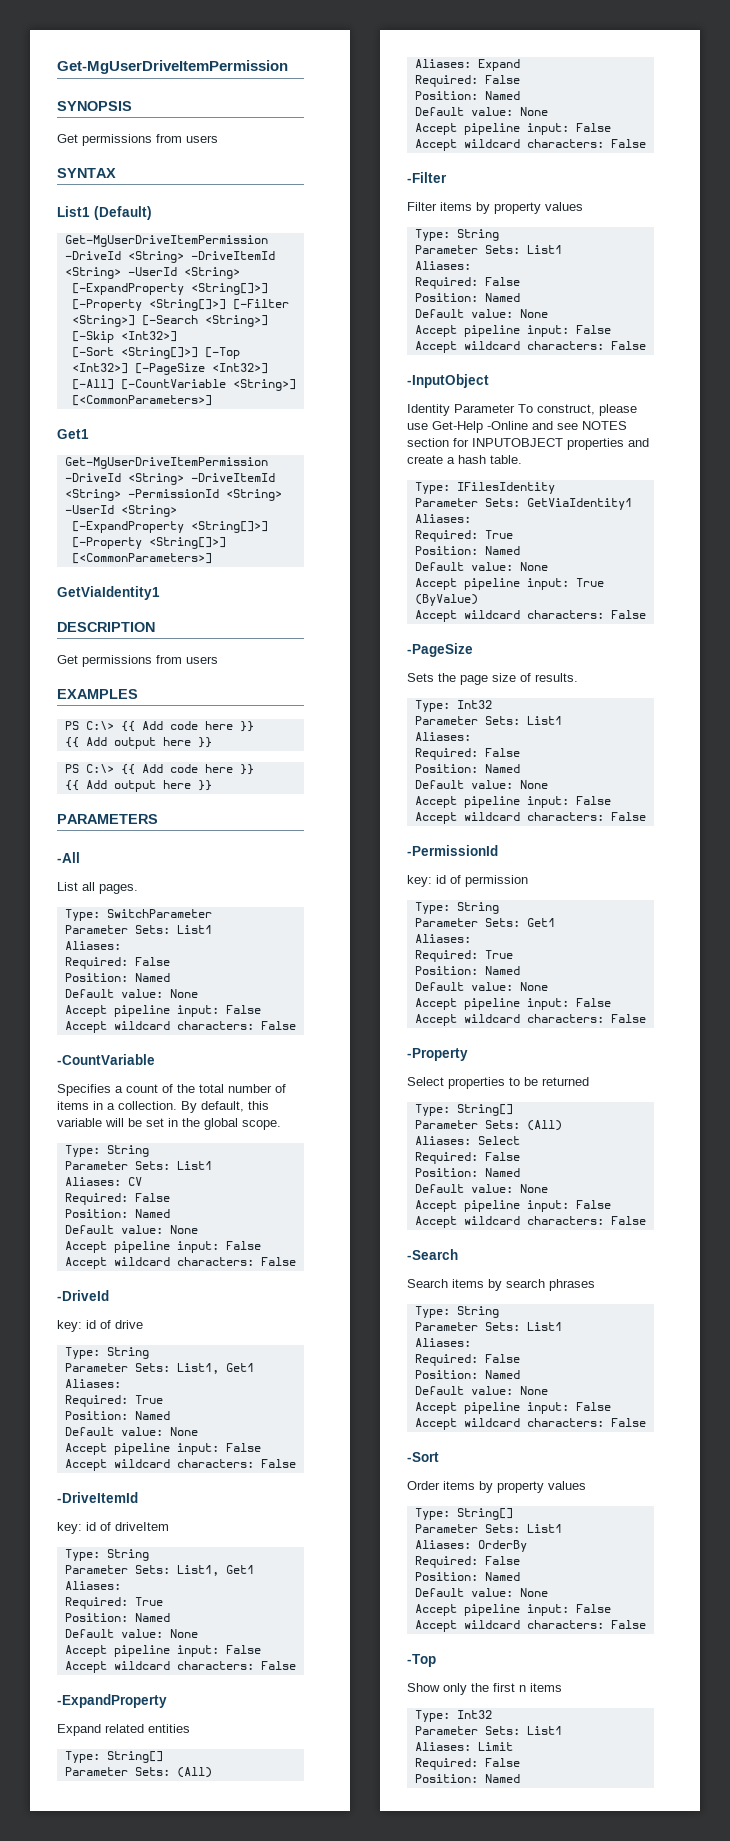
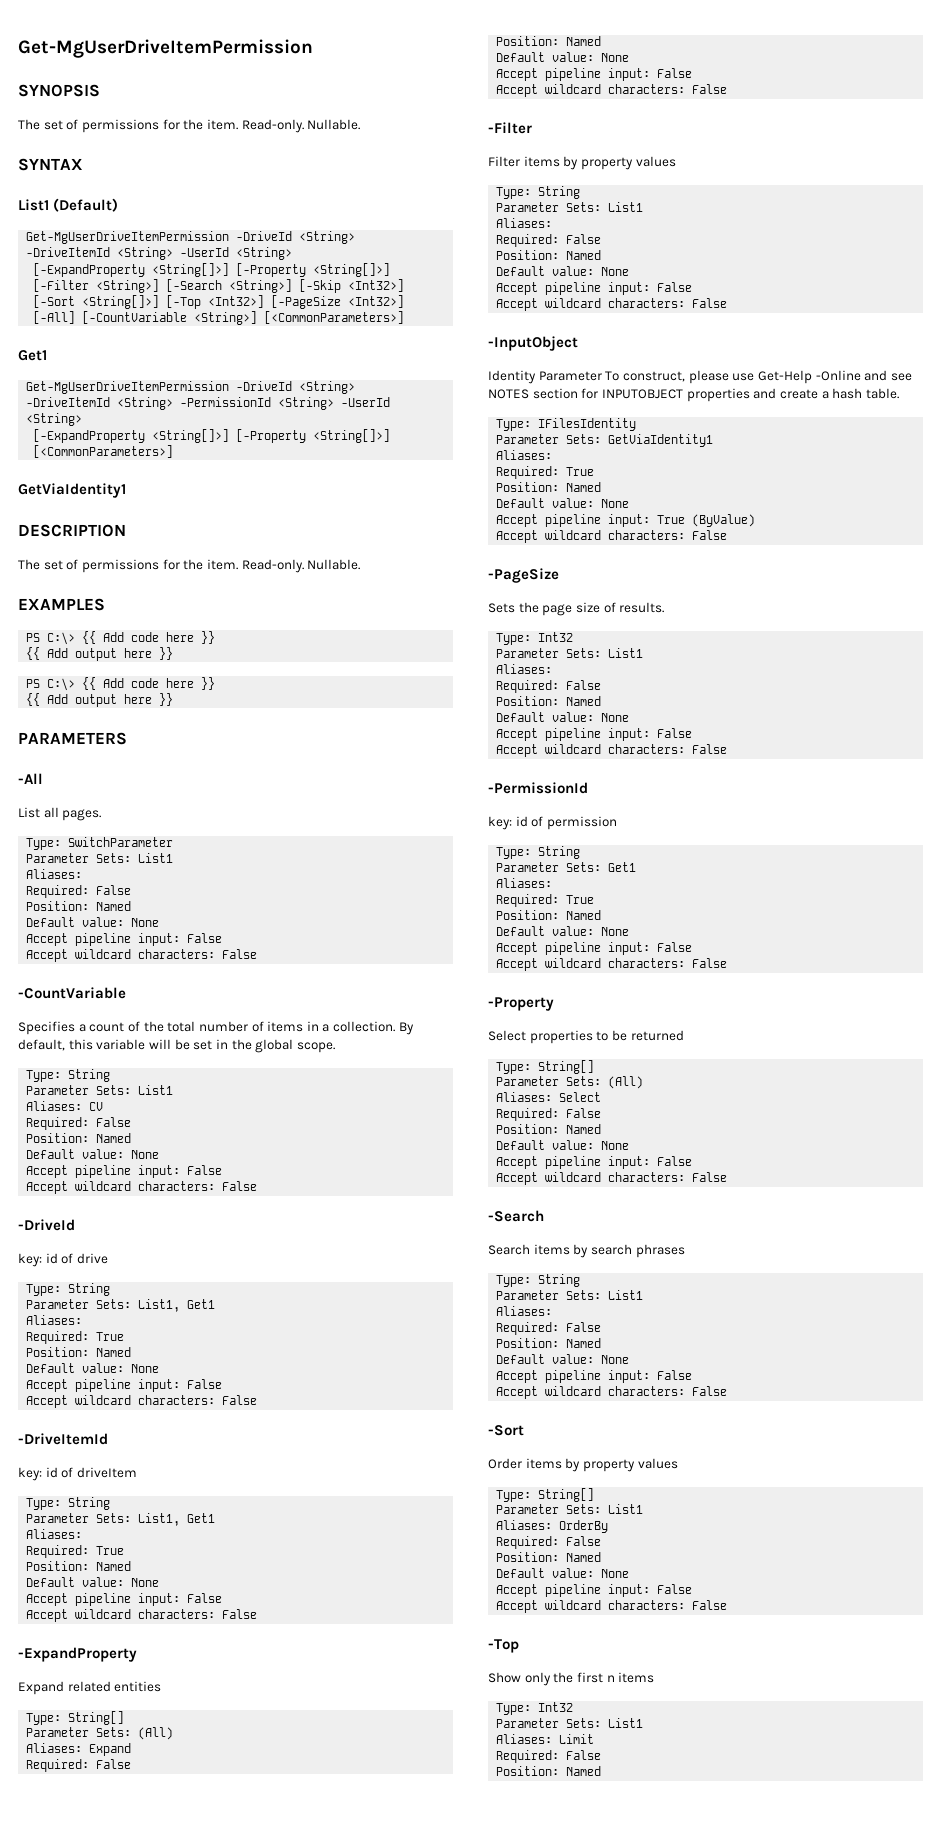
  SYNOPSIS
- Get permissions from users
+ The set of permissions for the item. Read-only. Nullable.
  DESCRIPTION
- Get permissions from users
+ The set of permissions for the item. Read-only. Nullable.

